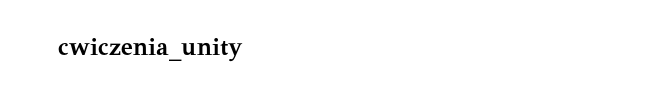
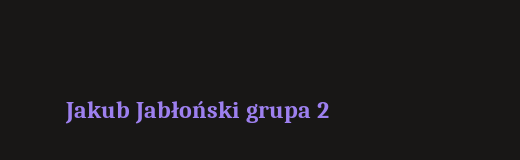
- cwiczenia_unity
+ Jakub Jabłoński grupa 2

